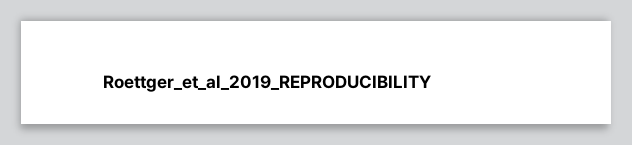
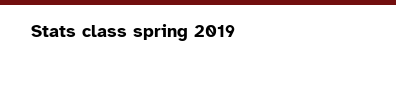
- Roettger_et_al_2019_REPRODUCIBILITY
+ Stats class spring 2019

